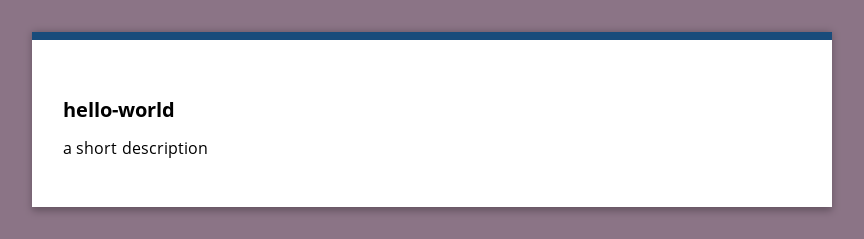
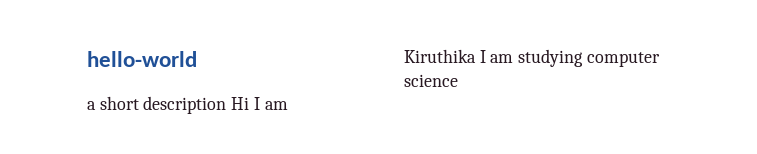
- a short description
+ a short description Hi I am Kiruthika I am studying computer science

